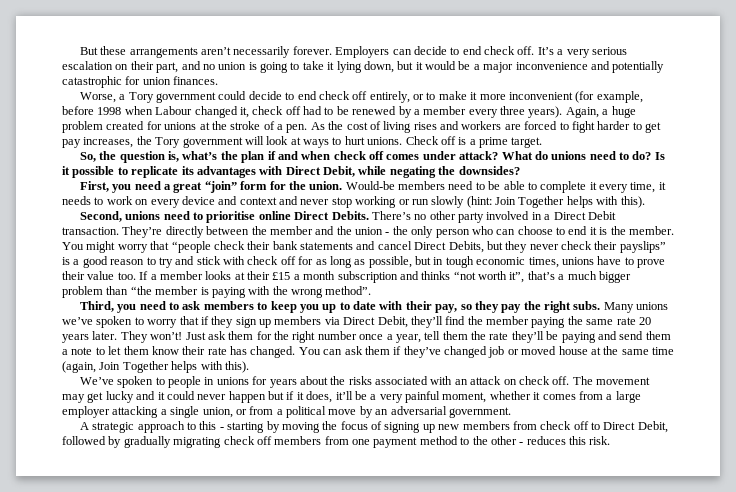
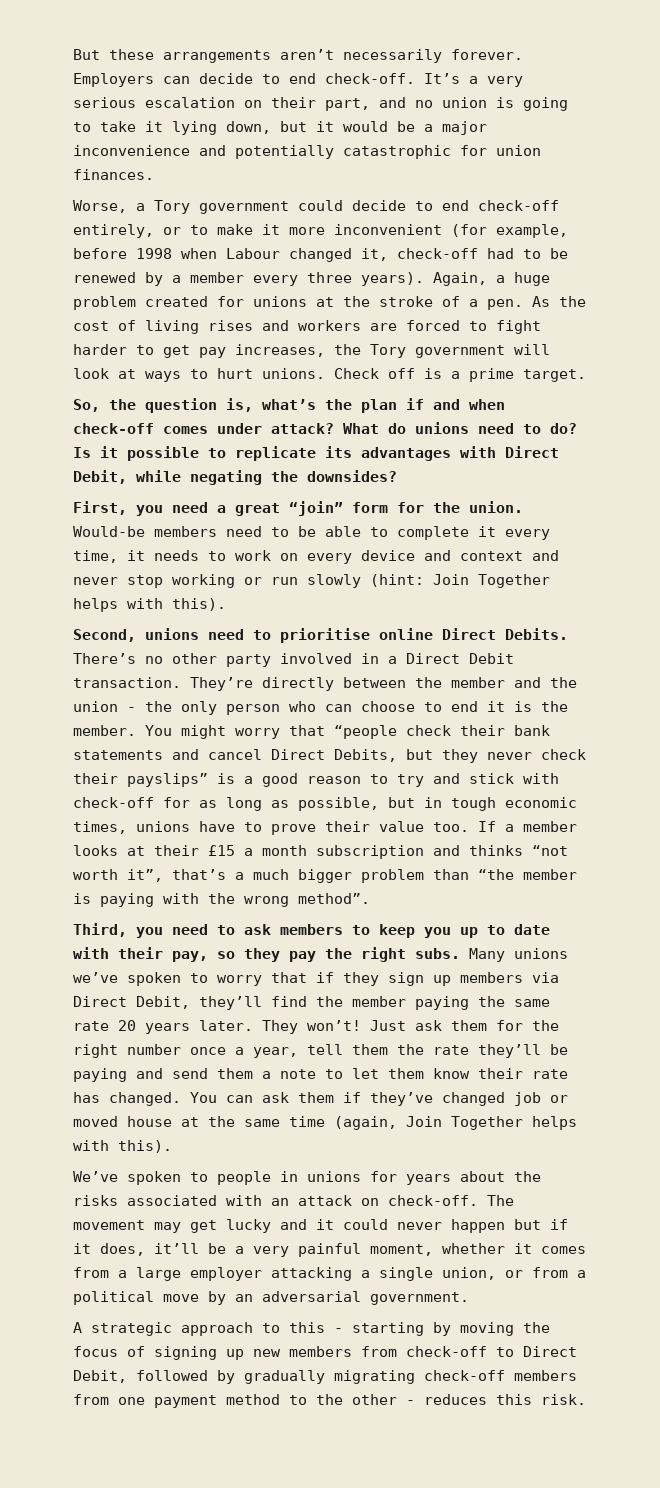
- Employers can decide to end check off.
+ Employers can decide to end check-off.
- Worse, a Tory government could decide to end check off entirely, or to make it more inconvenient (for example, before 1998 when Labour changed it, check off had to be renewed by a member every three years).
+ Worse, a Tory government could decide to end check-off entirely, or to make it more inconvenient (for example, before 1998 when Labour changed it, check-off had to be renewed by a member every three years).
- So, the question is, what’s the plan if and when check off comes under attack?
+ So, the question is, what’s the plan if and when check-off comes under attack?
- You might worry that “people check their bank statements and cancel Direct Debits, but they never check their payslips” is a good reason to try and stick with check off for as long as possible, but in tough economic times, unions have to prove their value too.
+ You might worry that “people check their bank statements and cancel Direct Debits, but they never check their payslips” is a good reason to try and stick with check-off for as long as possible, but in tough economic times, unions have to prove their value too.
- We’ve spoken to people in unions for years about the risks associated with an attack on check off.
+ We’ve spoken to people in unions for years about the risks associated with an attack on check-off.
- A strategic approach to this - starting by moving the focus of signing up new members from check off to Direct Debit, followed by gradually migrating check off members from one payment method to the other - reduces this risk.
+ A strategic approach to this - starting by moving the focus of signing up new members from check-off to Direct Debit, followed by gradually migrating check-off members from one payment method to the other - reduces this risk.

